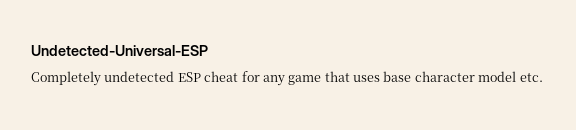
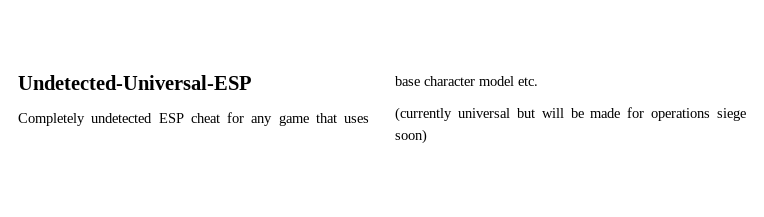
+ (currently universal but will be made for operations siege soon)

